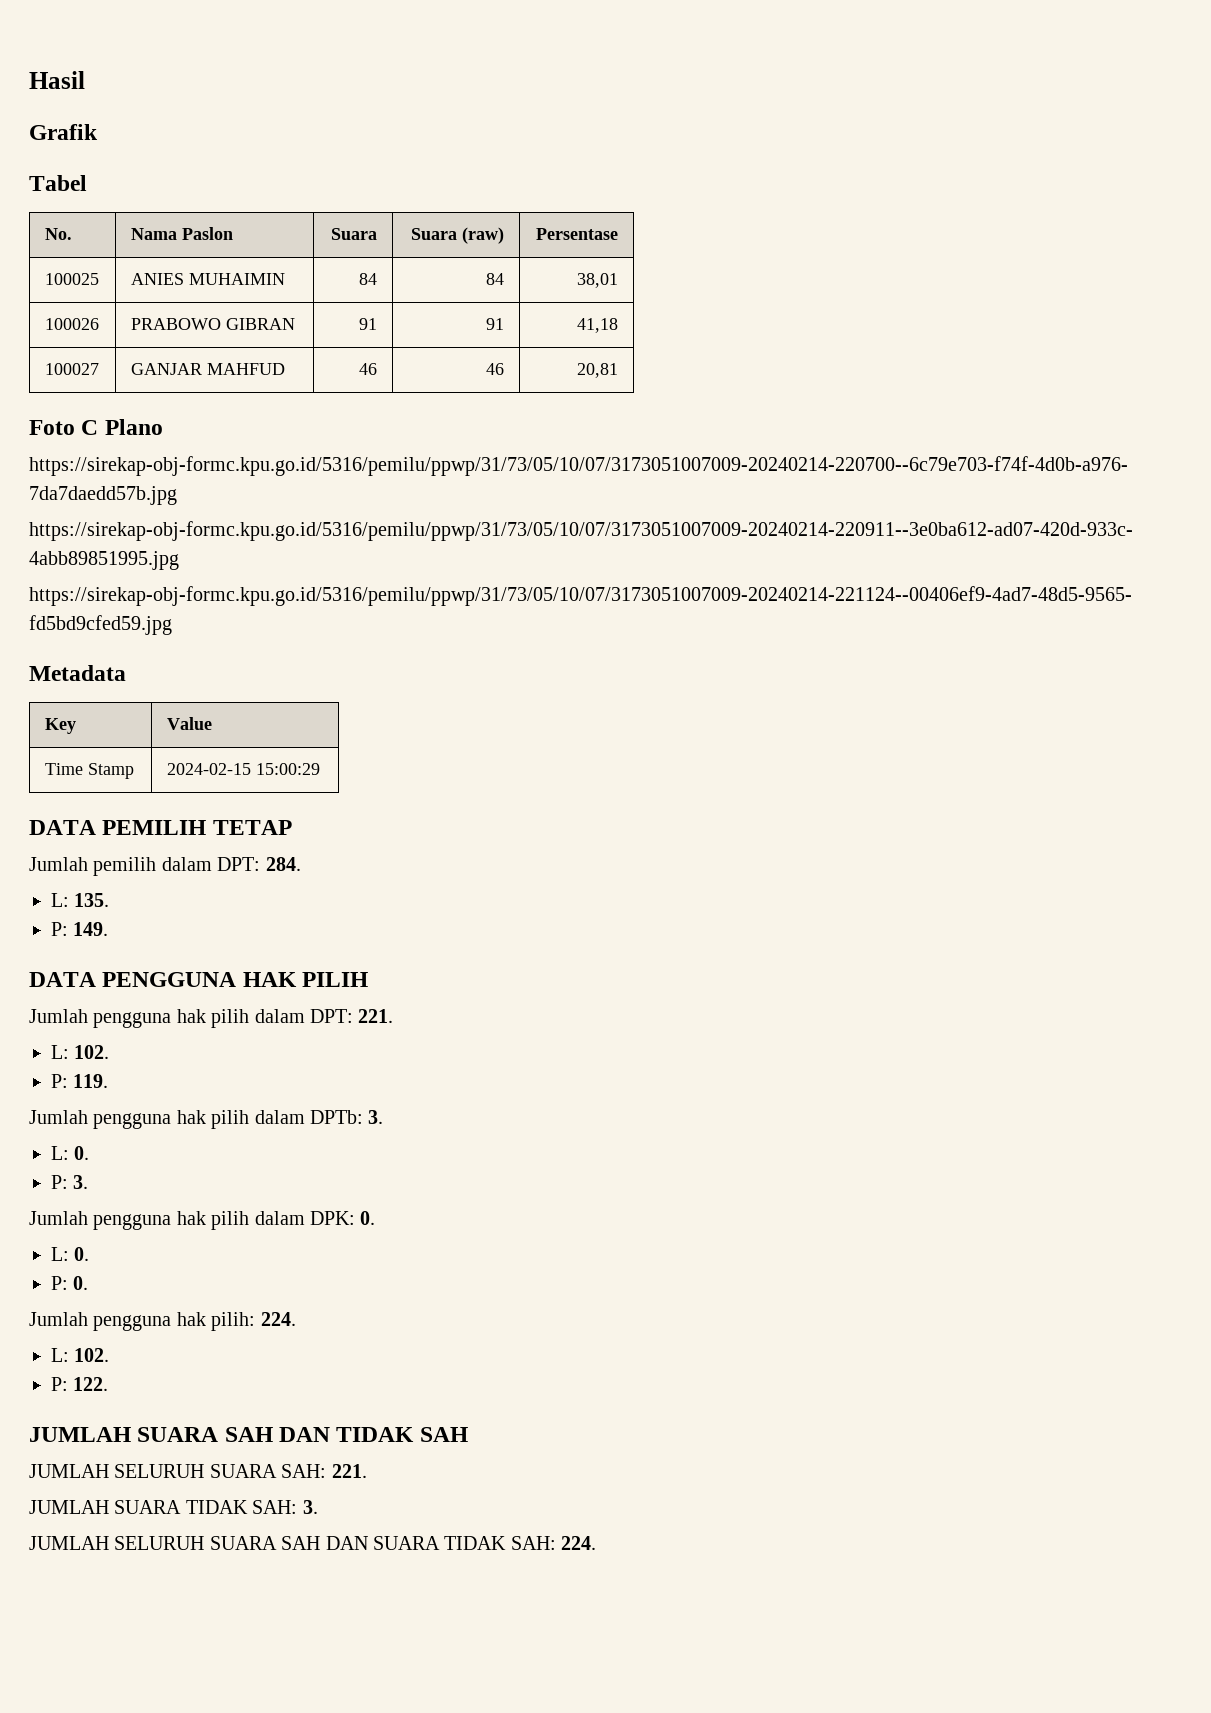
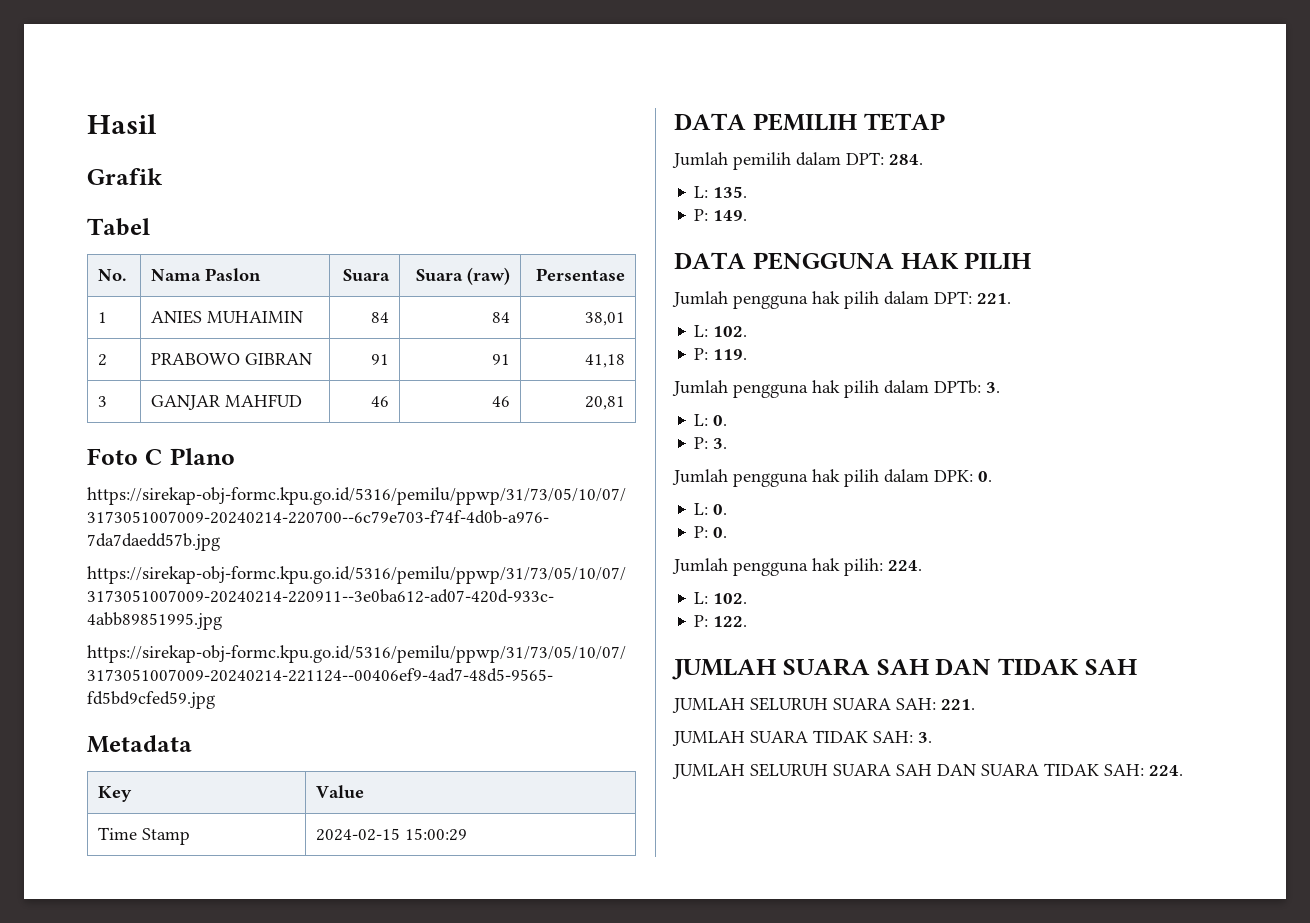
- 100025 | ANIES MUHAIMIN | 84 | 84 | 38,01
+ 1 | ANIES MUHAIMIN | 84 | 84 | 38,01
- 100026 | PRABOWO GIBRAN | 91 | 91 | 41,18
+ 2 | PRABOWO GIBRAN | 91 | 91 | 41,18
- 100027 | GANJAR MAHFUD | 46 | 46 | 20,81
+ 3 | GANJAR MAHFUD | 46 | 46 | 20,81

